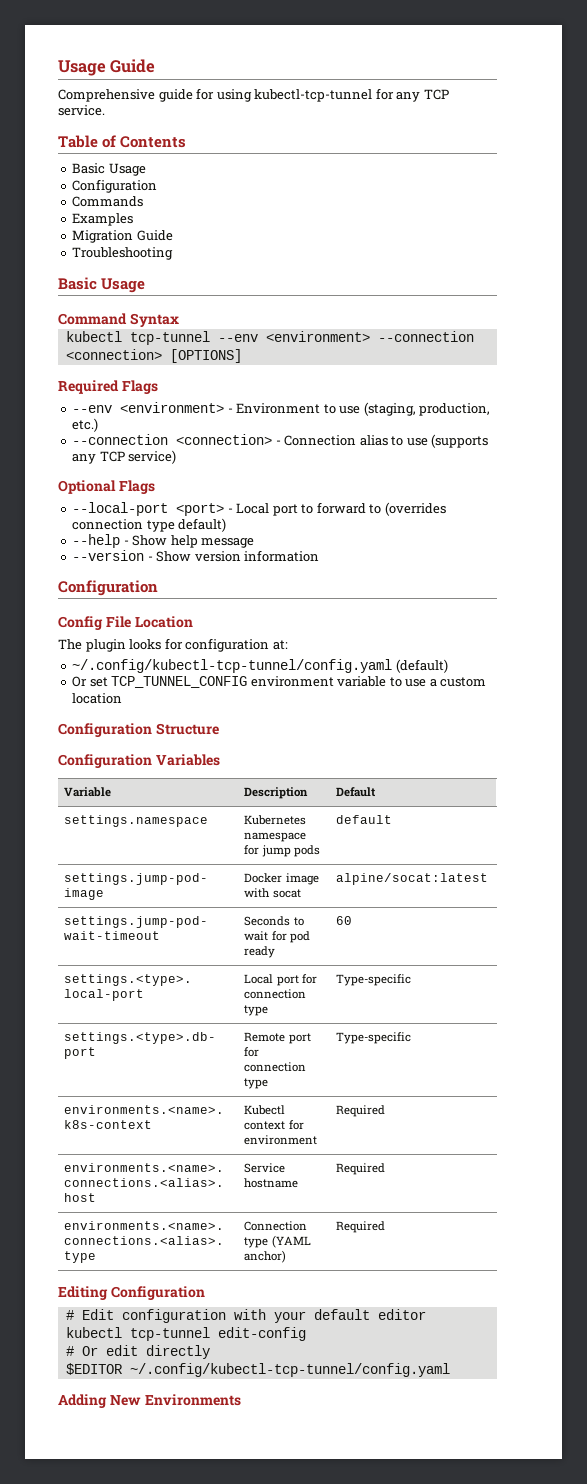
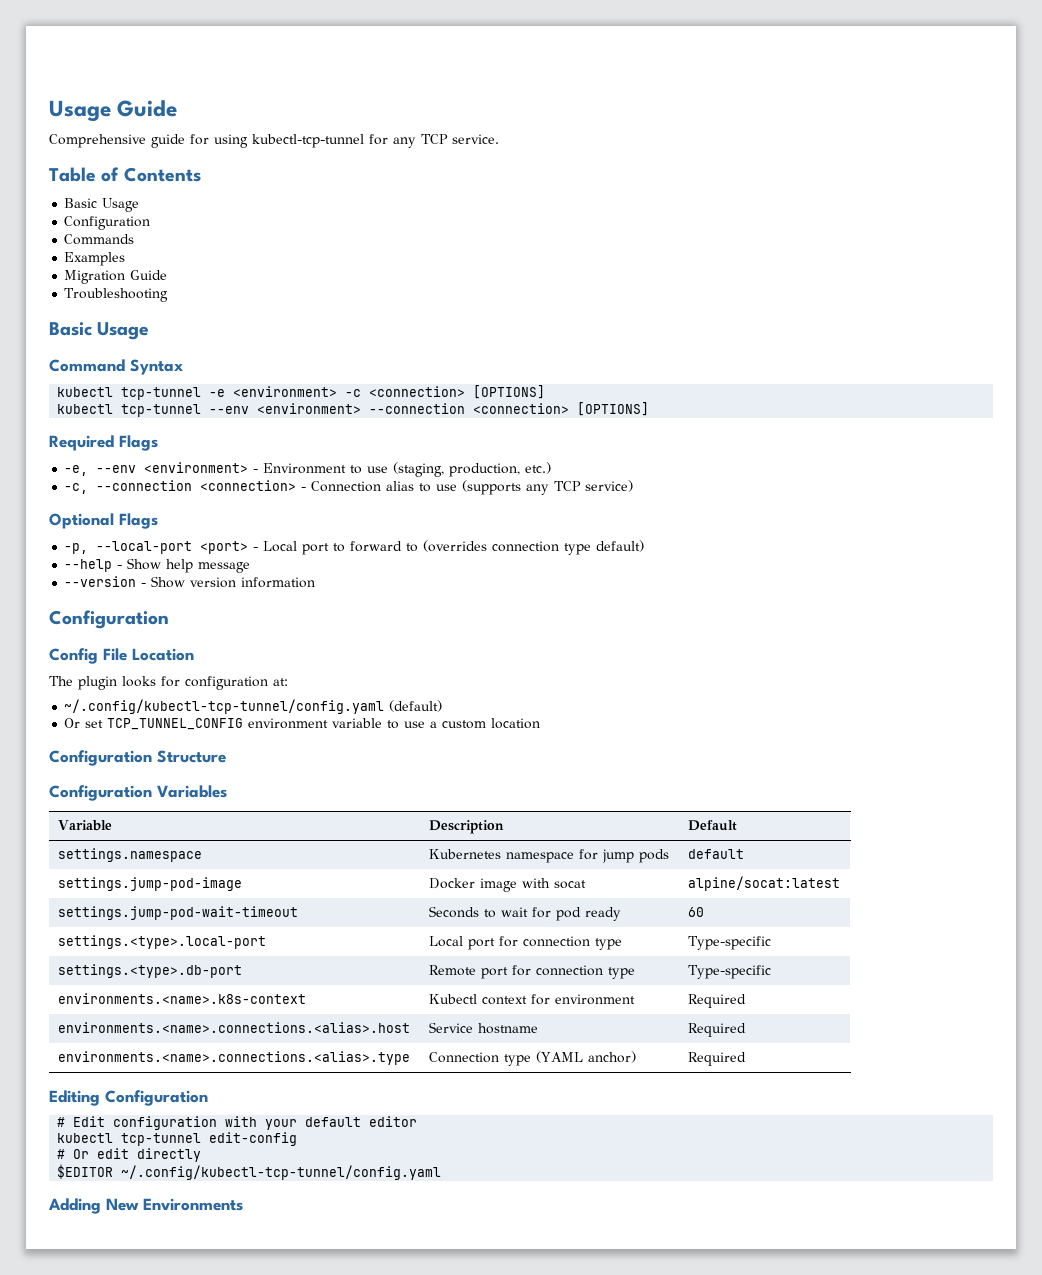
+ kubectl tcp-tunnel -e <environment> -c <connection> [OPTIONS]
- --env <environment> - Environment to use (staging, production, etc.)
+ -e, --env <environment> - Environment to use (staging, production, etc.)
- --connection <connection> - Connection alias to use (supports any TCP service)
+ -c, --connection <connection> - Connection alias to use (supports any TCP service)
- --local-port <port> - Local port to forward to (overrides connection type default)
+ -p, --local-port <port> - Local port to forward to (overrides connection type default)

